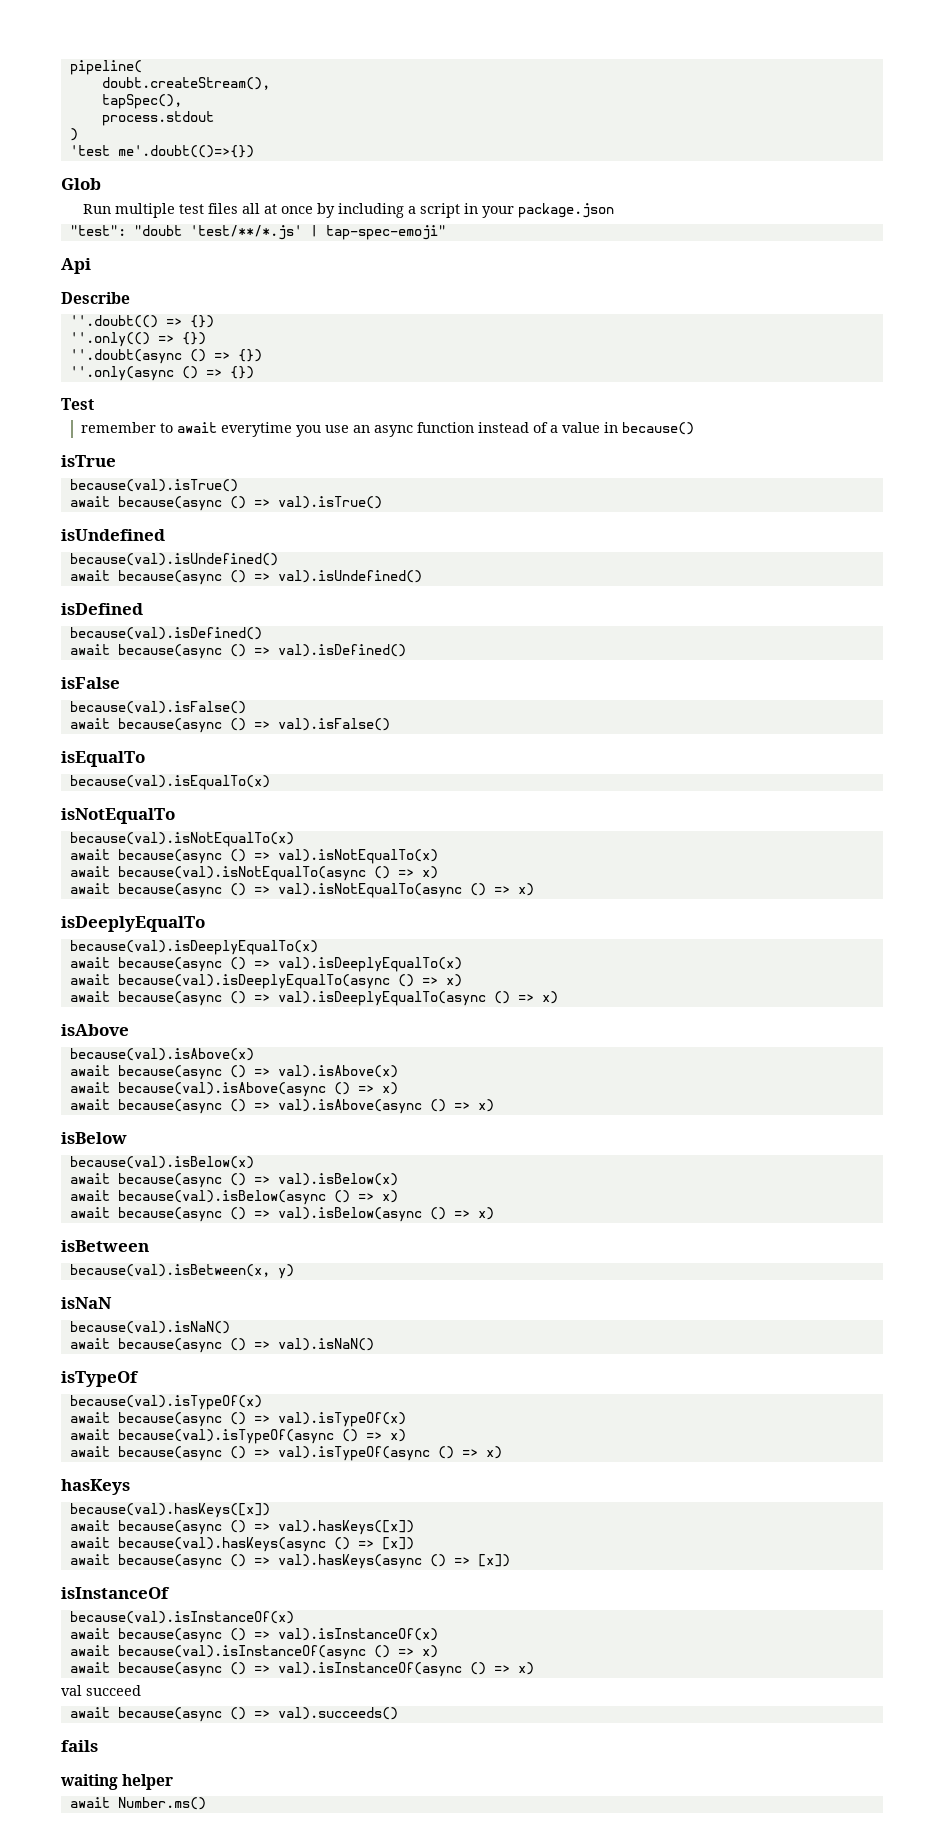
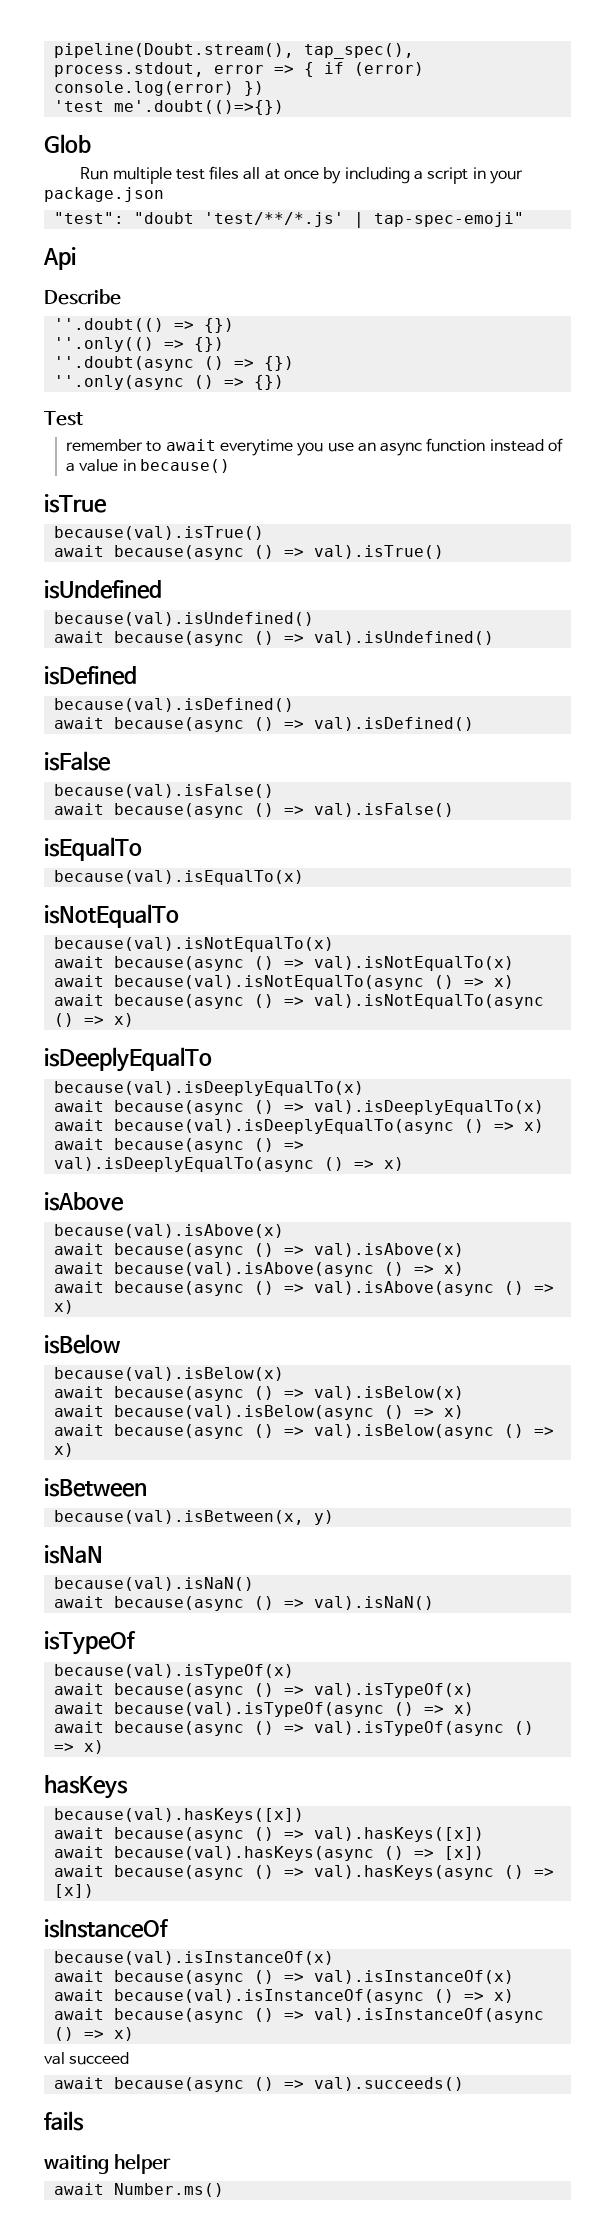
- pipeline(
- doubt.createStream(),
- tapSpec(),
- process.stdout
- )
+ pipeline(Doubt.stream(), tap_spec(), process.stdout, error => { if (error) console.log(error) })

